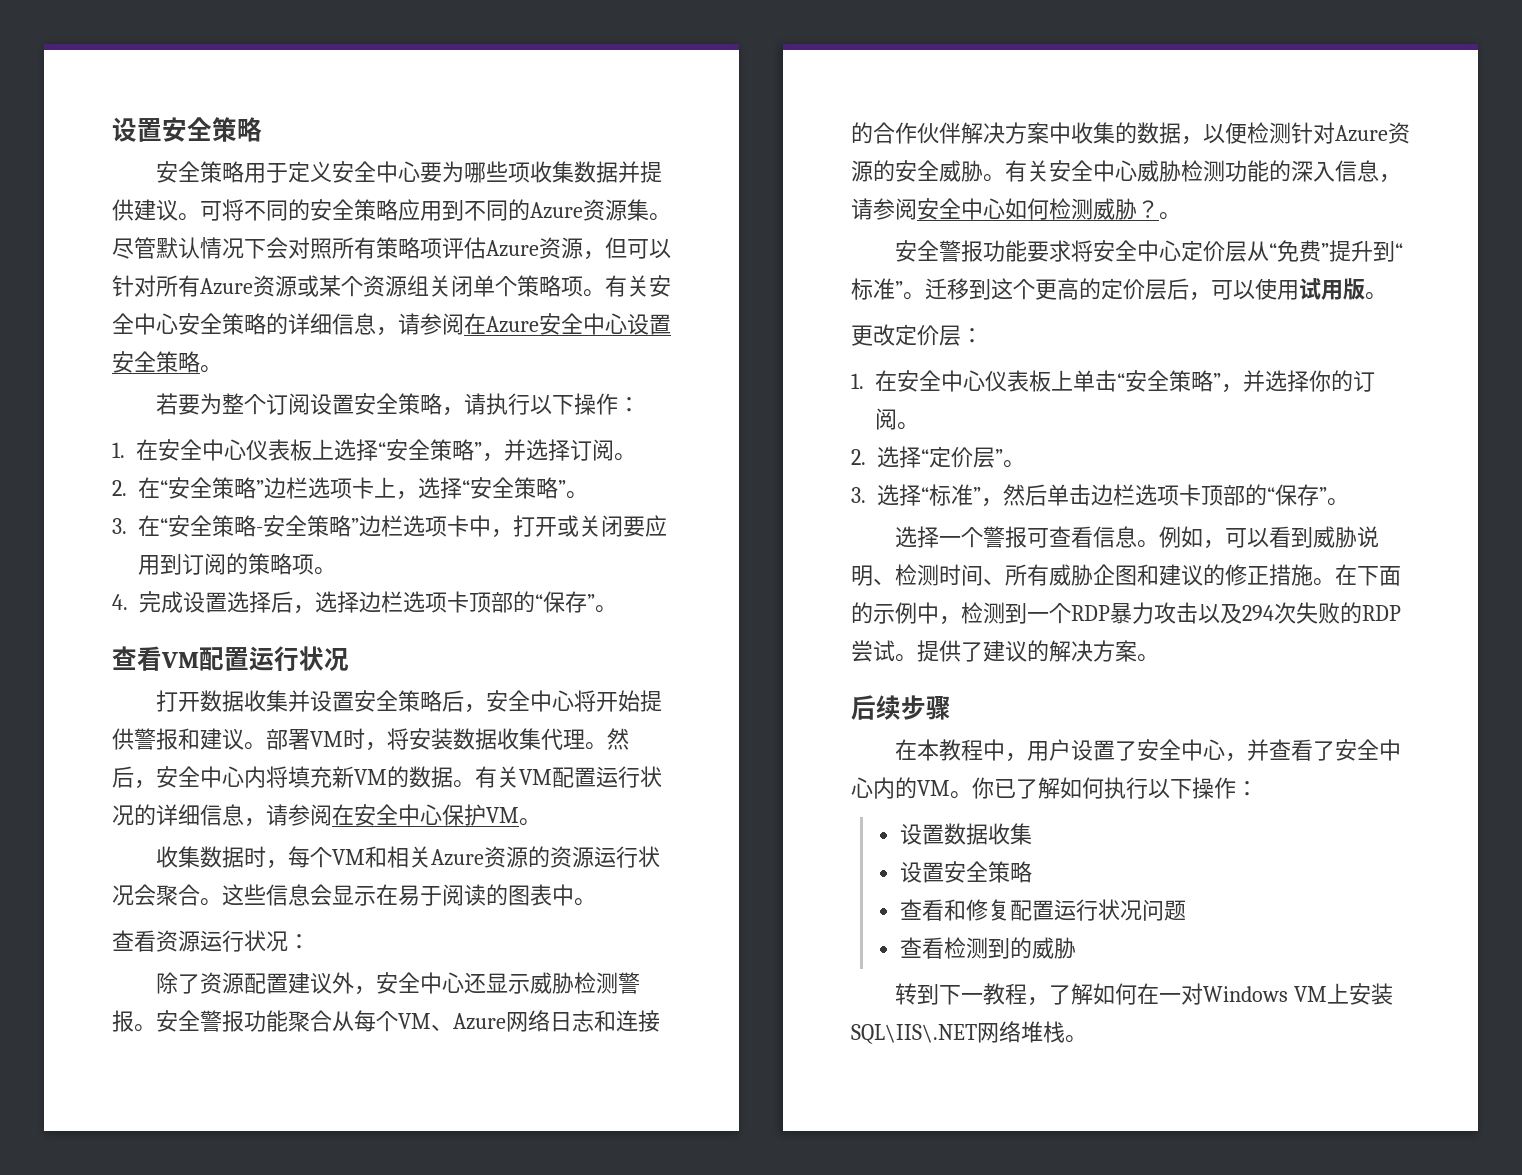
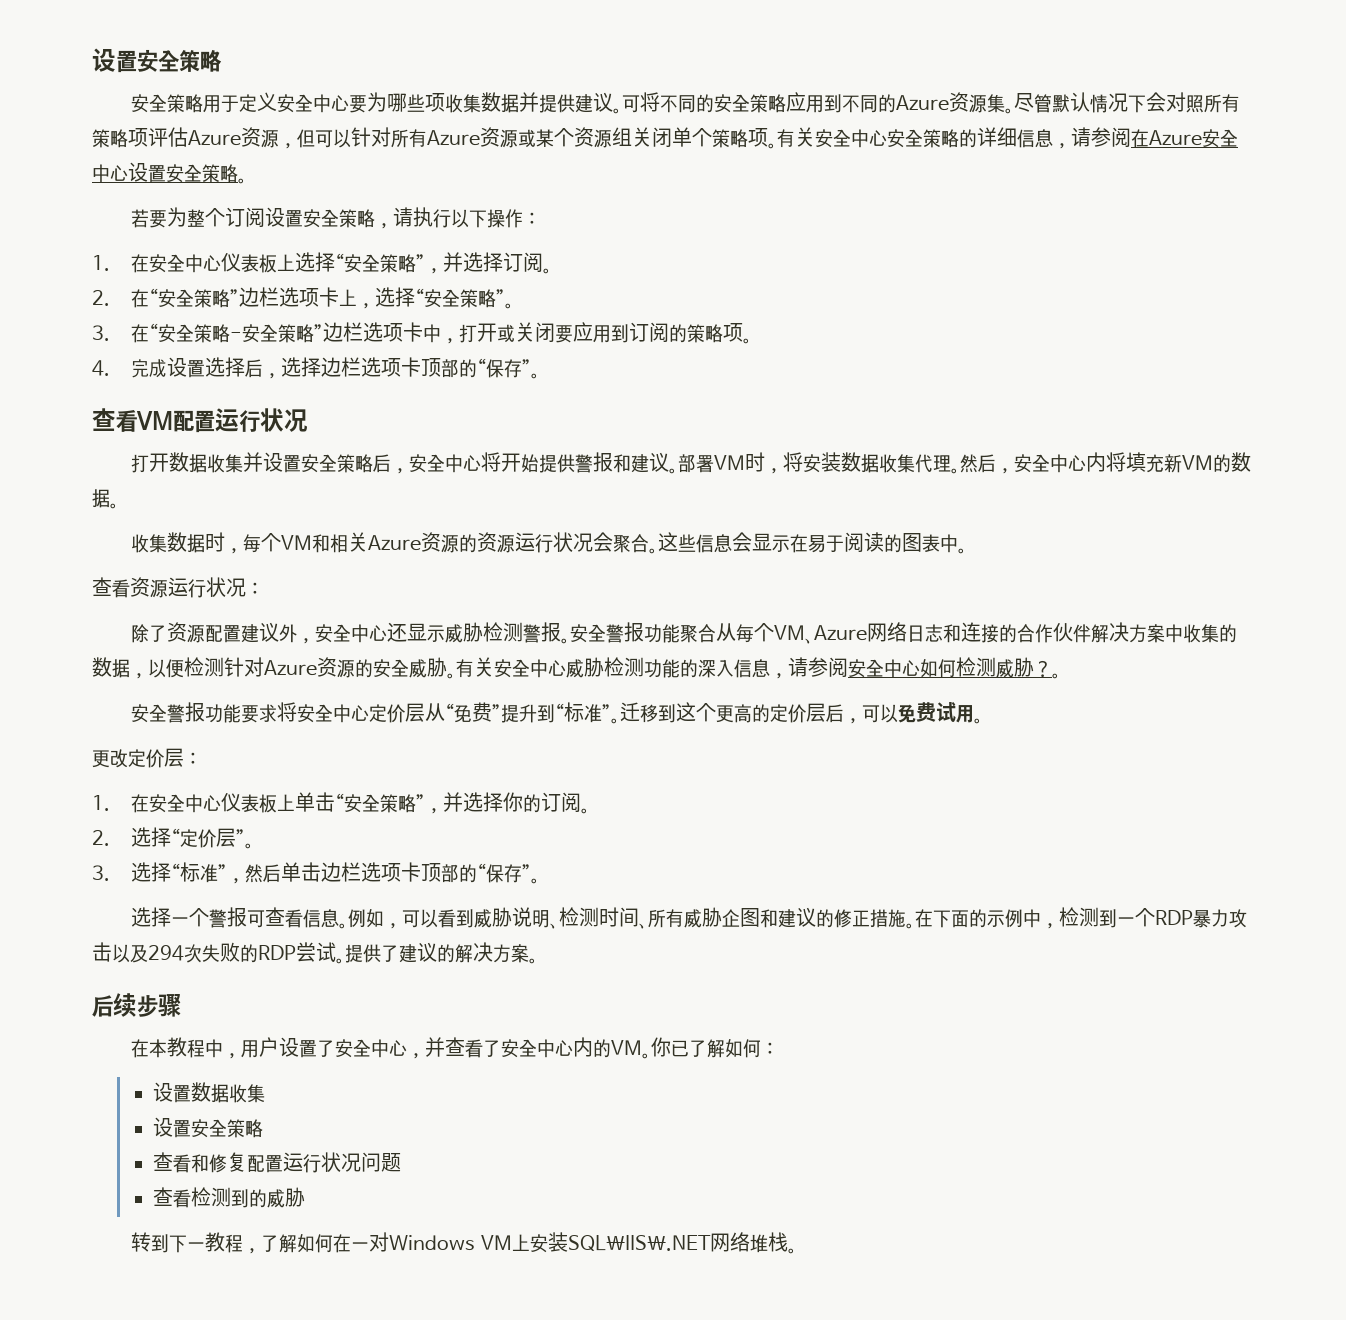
- 有关VM配置运行状况的详细信息，请参阅在安全中心保护VM。
- 迁移到这个更高的定价层后，可以使用试用版。
+ 迁移到这个更高的定价层后，可以免费试用。
- 你已了解如何执行以下操作：
+ 你已了解如何：

